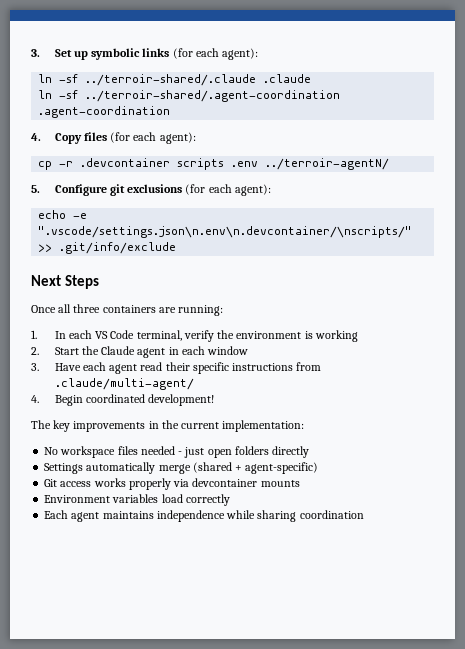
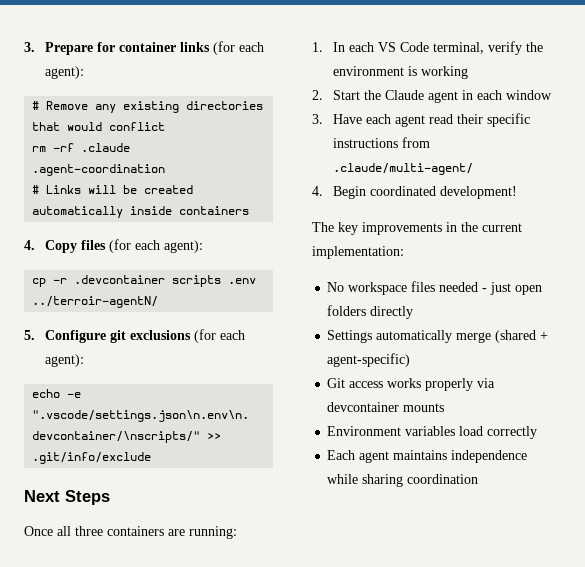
- 3. Set up symbolic links (for each agent):
+ 3. Prepare for container links (for each agent):
- ln -sf ../terroir-shared/.claude .claude
- ln -sf ../terroir-shared/.agent-coordination .agent-coordination
+ # Remove any existing directories that would conflict
+ rm -rf .claude .agent-coordination
+ # Links will be created automatically inside containers

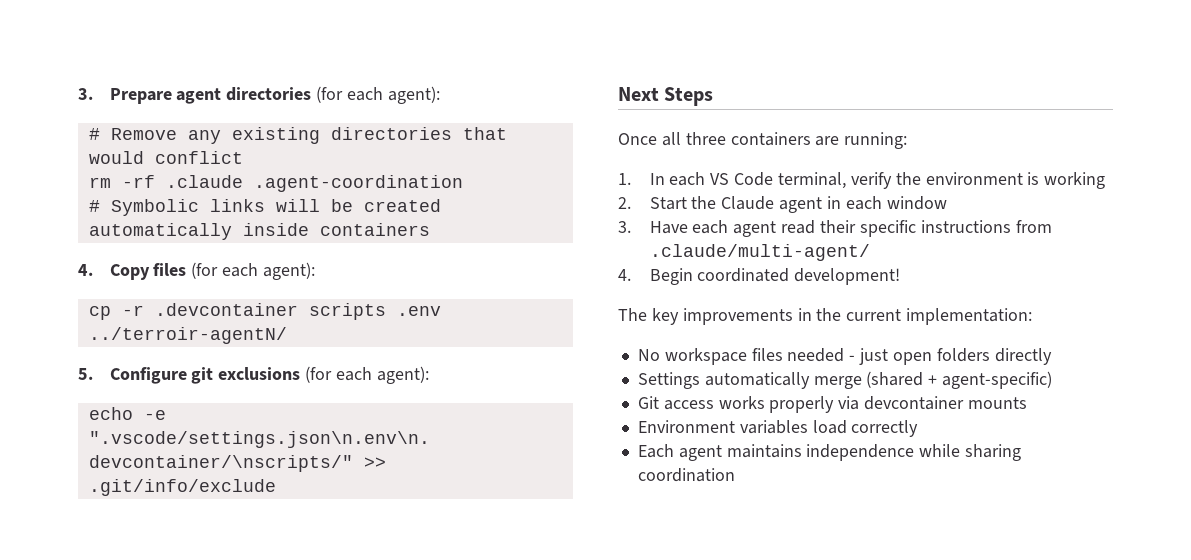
- 3. Prepare for container links (for each agent):
+ 3. Prepare agent directories (for each agent):
- # Links will be created automatically inside containers
+ # Symbolic links will be created automatically inside containers

